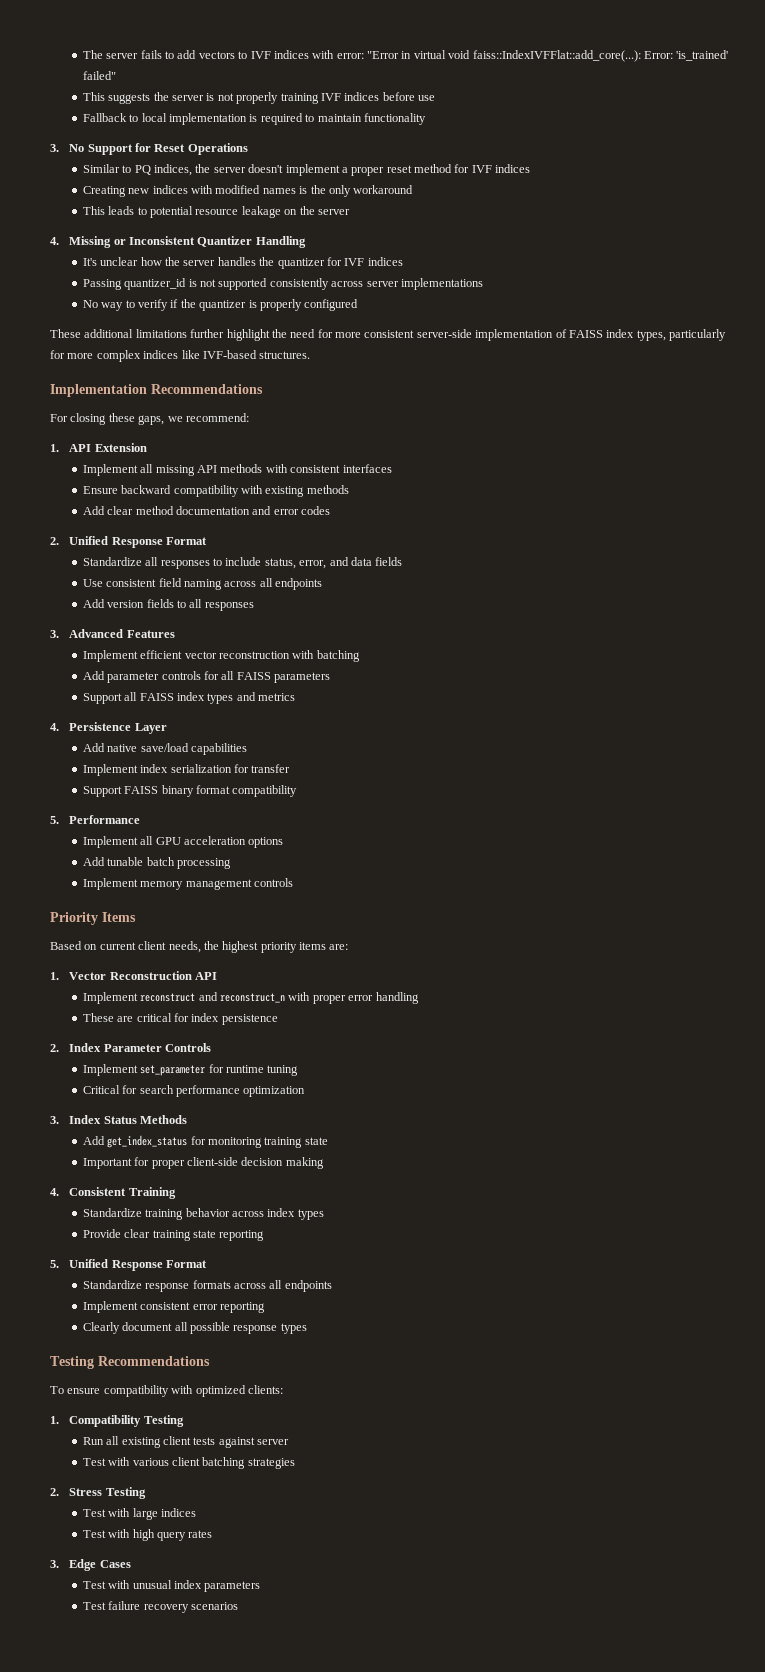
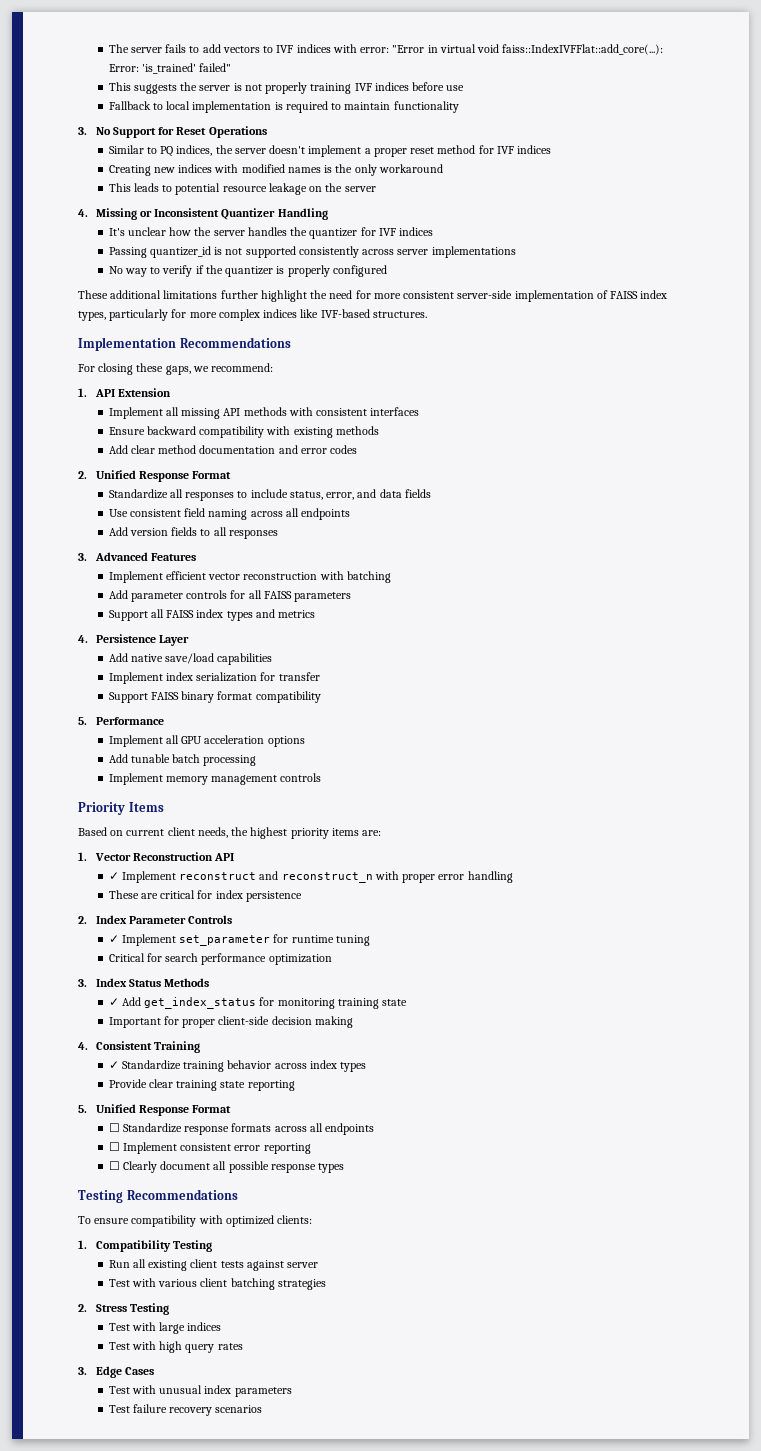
- Implement reconstruct and reconstruct_n with proper error handling
+ ✓ Implement reconstruct and reconstruct_n with proper error handling
- Implement set_parameter for runtime tuning
+ ✓ Implement set_parameter for runtime tuning
- Add get_index_status for monitoring training state
+ ✓ Add get_index_status for monitoring training state
- Standardize training behavior across index types
+ ✓ Standardize training behavior across index types
- Standardize response formats across all endpoints
+ ☐ Standardize response formats across all endpoints
- Implement consistent error reporting
+ ☐ Implement consistent error reporting
- Clearly document all possible response types
+ ☐ Clearly document all possible response types

